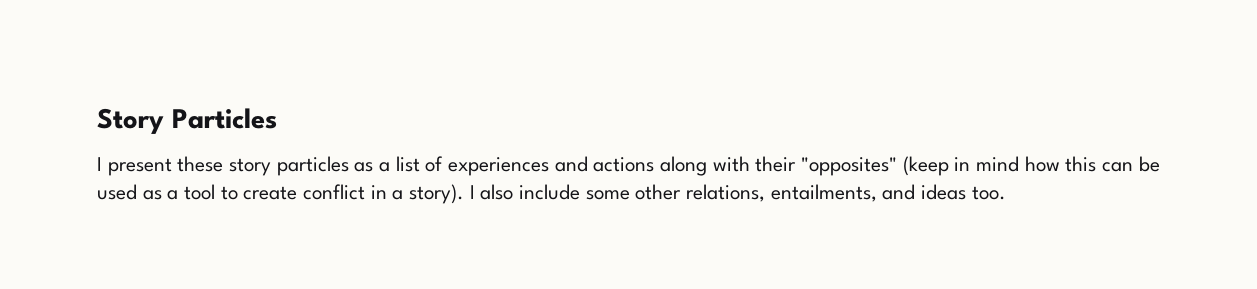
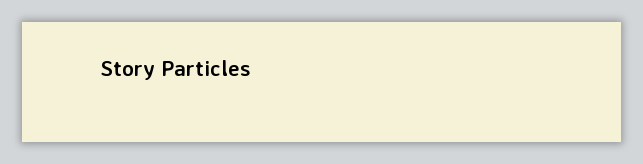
- I present these story particles as a list of experiences and actions along with their "opposites" (keep in mind how this can be used as a tool to create conflict in a story). I also include some other relations, entailments, and ideas too.

